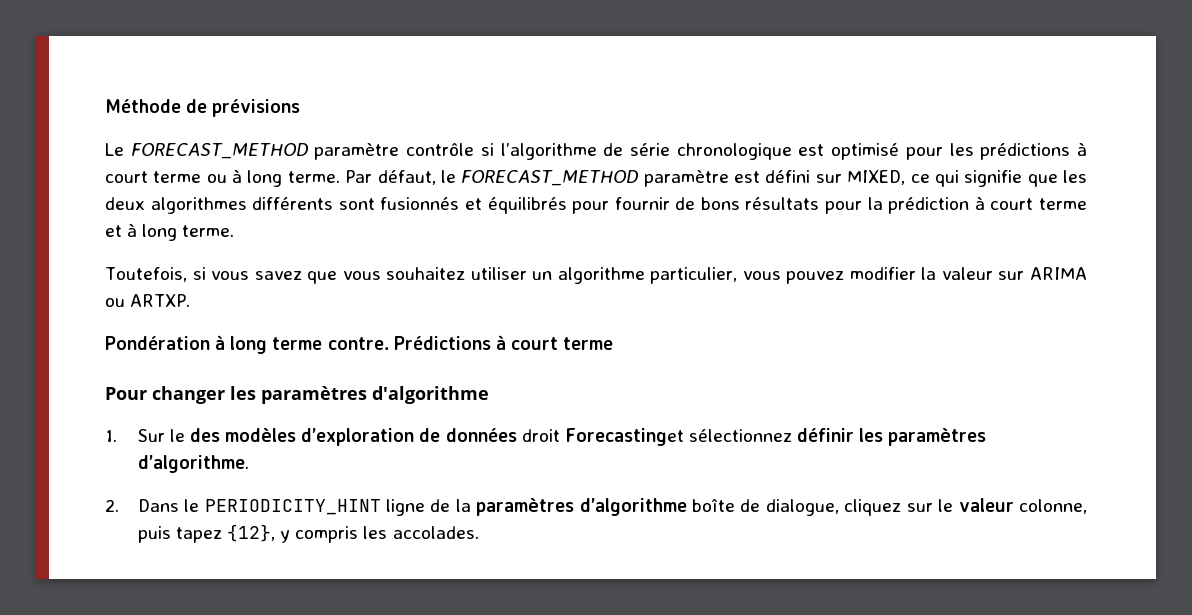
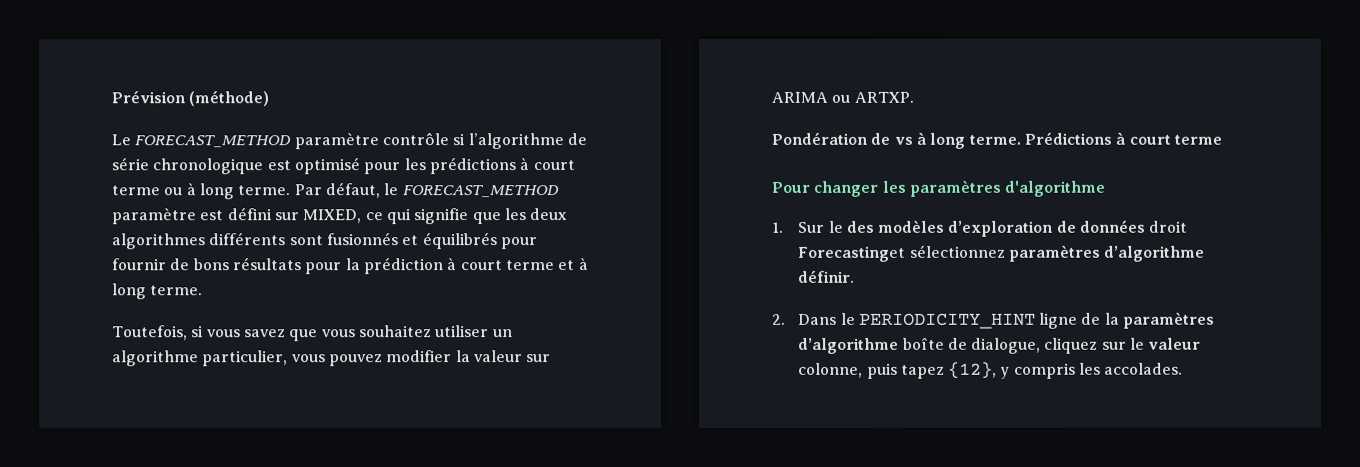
- Méthode de prévisions
+ Prévision (méthode)
- Pondération à long terme contre.
+ Pondération de vs à long terme.
- 1. Sur le des modèles d’exploration de données droit Forecastinget sélectionnez définir les paramètres d’algorithme.
+ 1. Sur le des modèles d’exploration de données droit Forecastinget sélectionnez paramètres d’algorithme définir.

